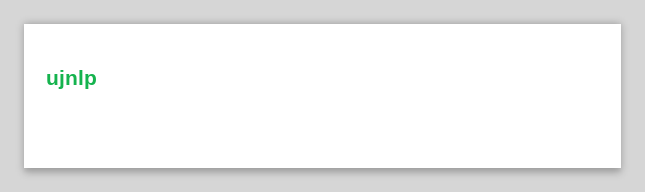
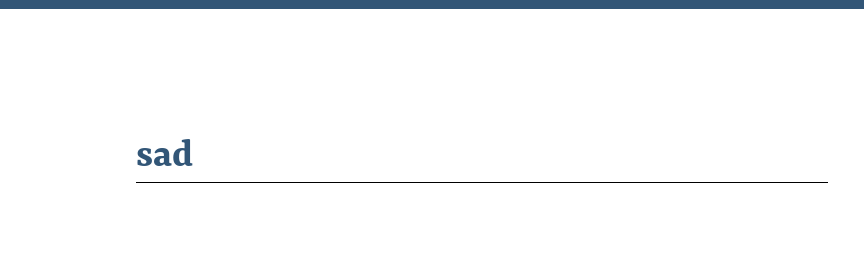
- ujnlp
+ sad

